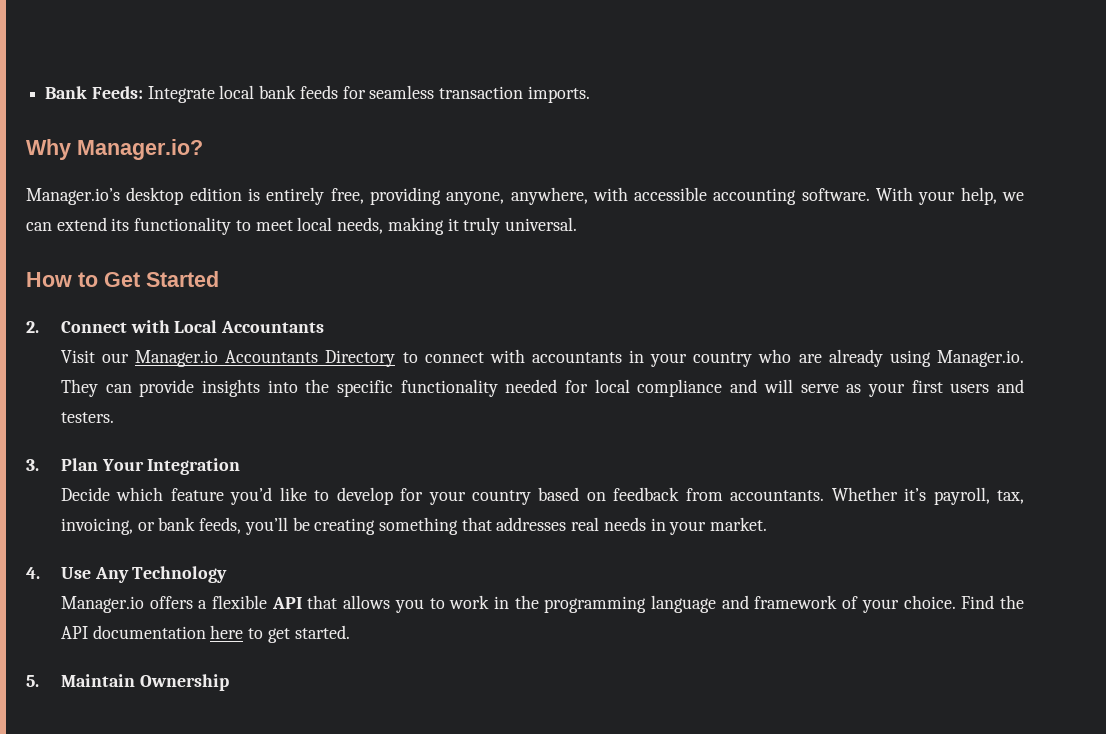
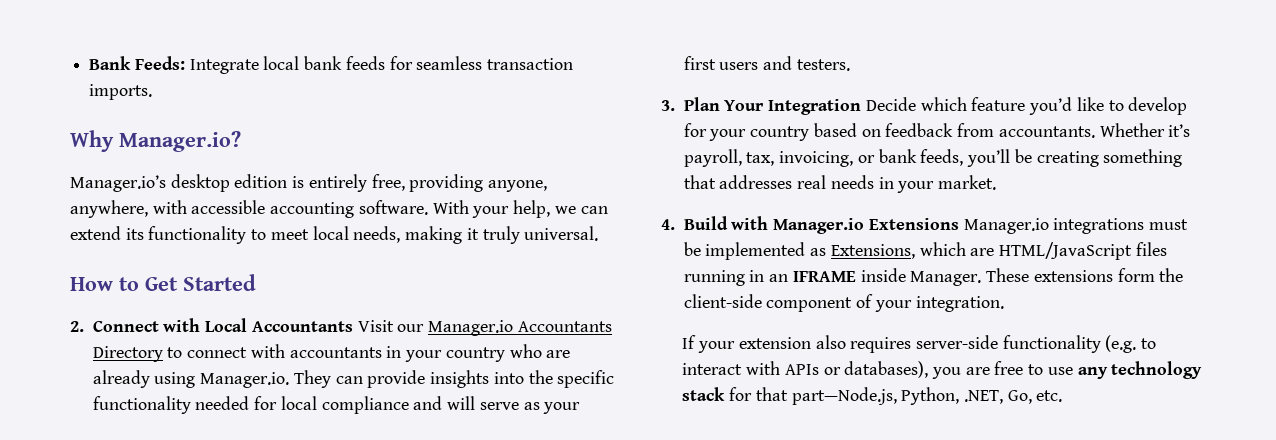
- 2. Connect with Local Accountants
- Visit our Manager.io Accountants Directory to connect with accountants in your country who are already using Manager.io. They can provide insights into the specific functionality needed for local compliance and will serve as your first users and testers.
+ 2. Connect with Local Accountants Visit our Manager.io Accountants Directory to connect with accountants in your country who are already using Manager.io. They can provide insights into the specific functionality needed for local compliance and will serve as your first users and testers.
- 3. Plan Your Integration
- Decide which feature you’d like to develop for your country based on feedback from accountants.
+ 3. Plan Your Integration Decide which feature you’d like to develop for your country based on feedback from accountants.
- 4. Use Any Technology
- Manager.io offers a flexible API that allows you to work in the programming language and framework of your choice. Find the API documentation here to get started.
- 5. Maintain Ownership
+ 4. Build with Manager.io Extensions Manager.io integrations must be implemented as Extensions, which are HTML/JavaScript files running in an IFRAME inside Manager. These extensions form the client-side component of your integration.
+ If your extension also requires server-side functionality (e.g. to interact with APIs or databases), you are free to use any technology stack for that part—Node.js, Python, .NET, Go, etc.

